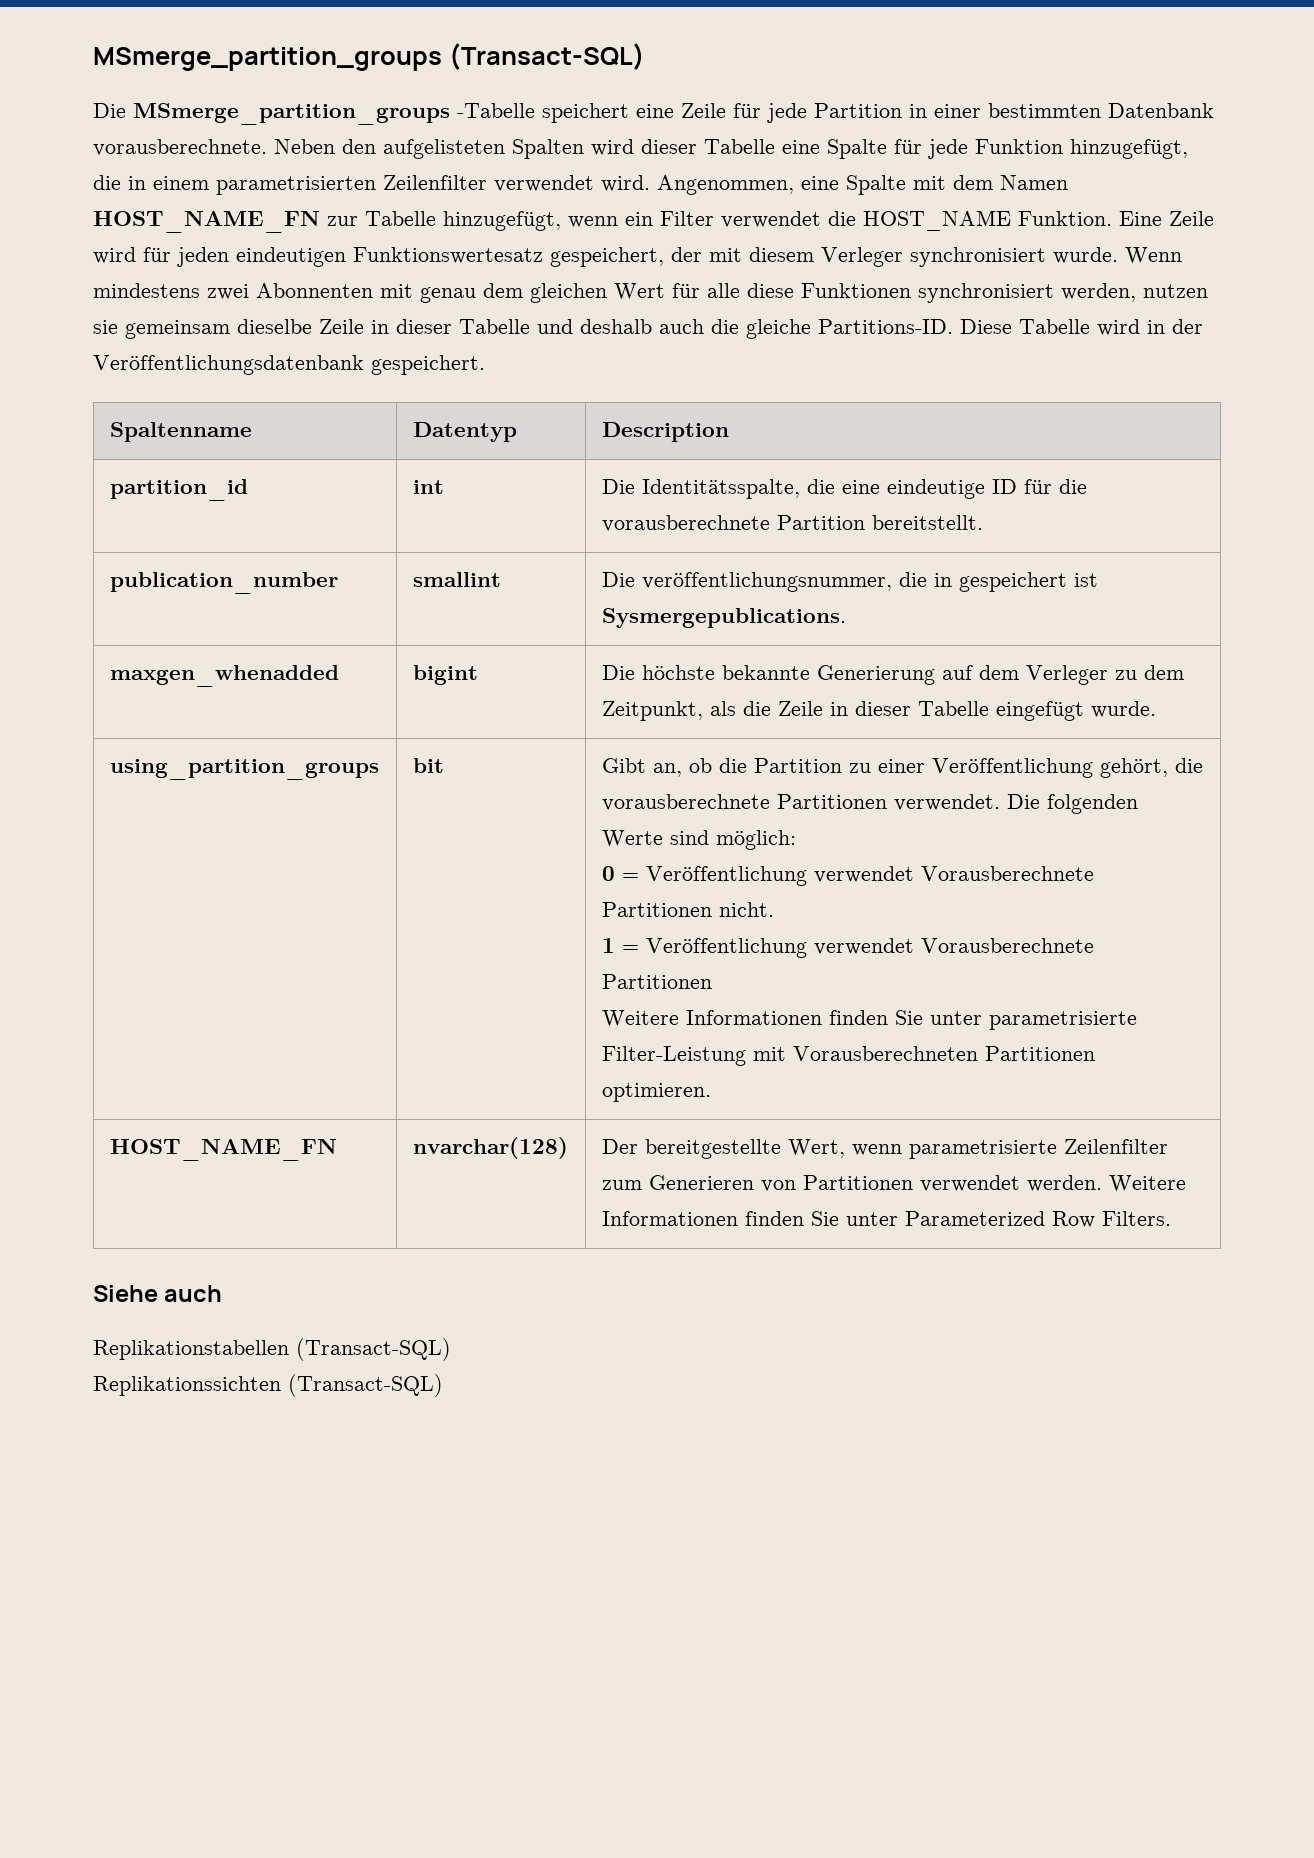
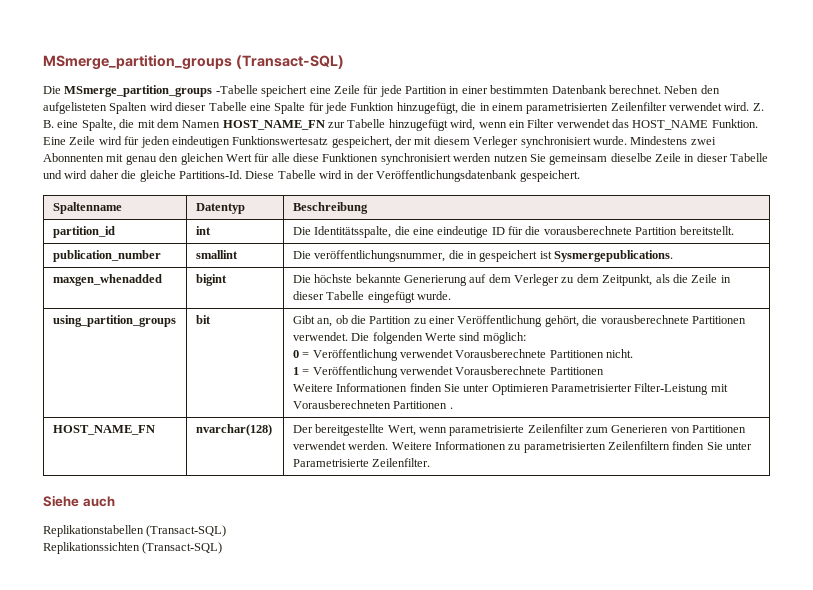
- Die MSmerge_partition_groups -Tabelle speichert eine Zeile für jede Partition in einer bestimmten Datenbank vorausberechnete.
+ Die MSmerge_partition_groups -Tabelle speichert eine Zeile für jede Partition in einer bestimmten Datenbank berechnet.
- Angenommen, eine Spalte mit dem Namen HOST_NAME_FN zur Tabelle hinzugefügt, wenn ein Filter verwendet die HOST_NAME Funktion.
+ Z. B. eine Spalte, die mit dem Namen HOST_NAME_FN zur Tabelle hinzugefügt wird, wenn ein Filter verwendet das HOST_NAME Funktion.
- Wenn mindestens zwei Abonnenten mit genau dem gleichen Wert für alle diese Funktionen synchronisiert werden, nutzen sie gemeinsam dieselbe Zeile in dieser Tabelle und deshalb auch die gleiche Partitions-ID.
+ Mindestens zwei Abonnenten mit genau den gleichen Wert für alle diese Funktionen synchronisiert werden nutzen Sie gemeinsam dieselbe Zeile in dieser Tabelle und wird daher die gleiche Partitions-Id.
- Spaltenname | Datentyp | Description
+ Spaltenname | Datentyp | Beschreibung
- Weitere Informationen finden Sie unter parametrisierte Filter-Leistung mit Vorausberechneten Partitionen optimieren.
+ Weitere Informationen finden Sie unter Optimieren Parametrisierter Filter-Leistung mit Vorausberechneten Partitionen .
- HOST_NAME_FN | nvarchar(128) | Der bereitgestellte Wert, wenn parametrisierte Zeilenfilter zum Generieren von Partitionen verwendet werden. Weitere Informationen finden Sie unter Parameterized Row Filters.
+ HOST_NAME_FN | nvarchar(128) | Der bereitgestellte Wert, wenn parametrisierte Zeilenfilter zum Generieren von Partitionen verwendet werden. Weitere Informationen zu parametrisierten Zeilenfiltern finden Sie unter Parametrisierte Zeilenfilter.

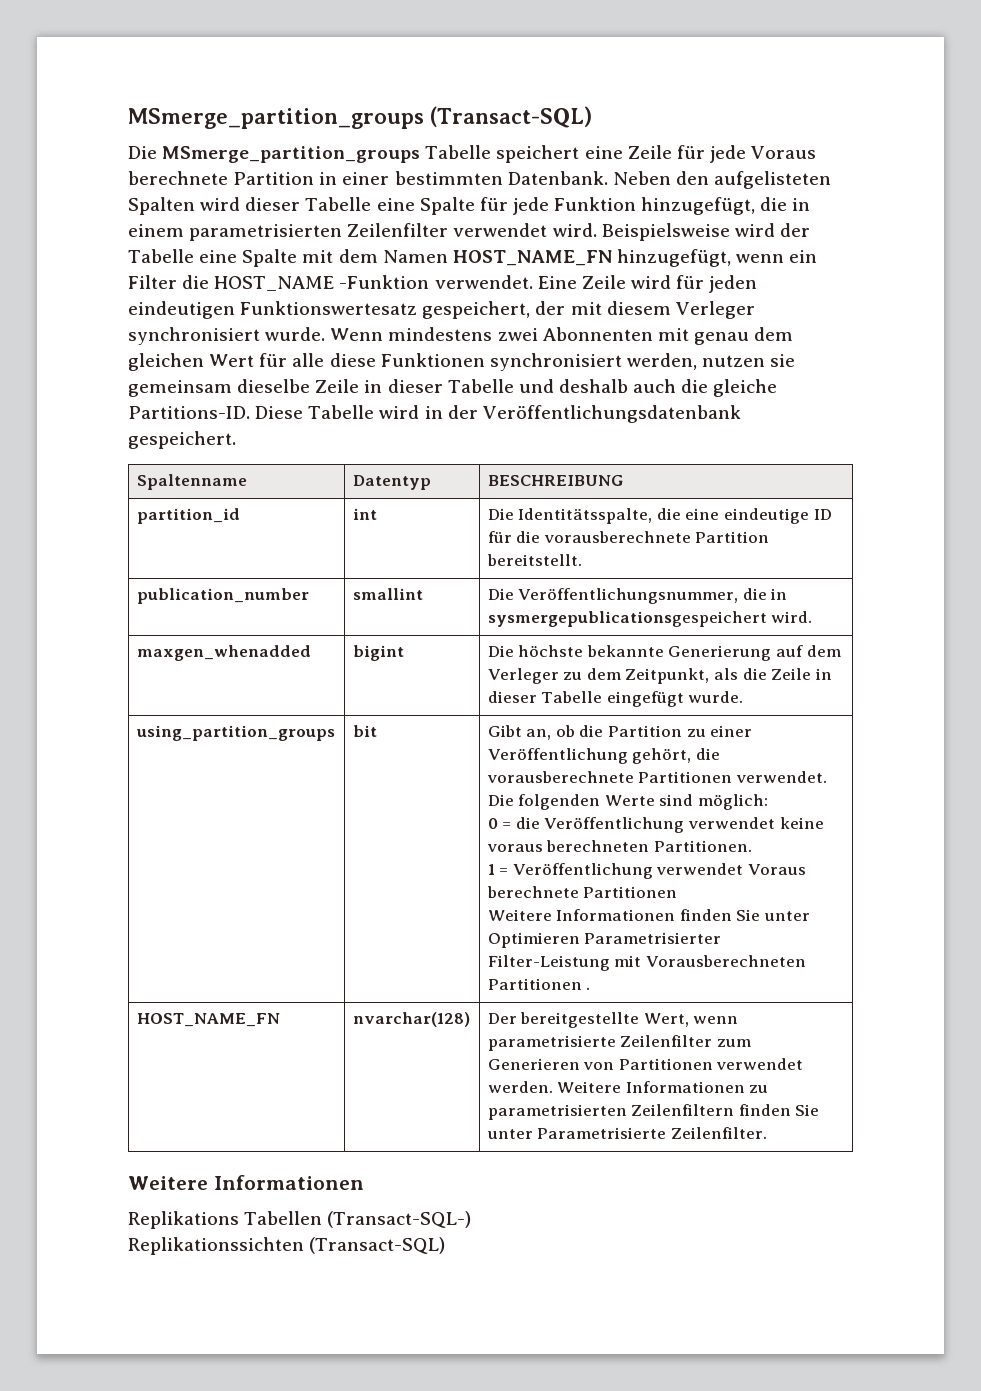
- Die MSmerge_partition_groups -Tabelle speichert eine Zeile für jede Partition in einer bestimmten Datenbank berechnet.
+ Die MSmerge_partition_groups Tabelle speichert eine Zeile für jede Voraus berechnete Partition in einer bestimmten Datenbank.
- Z. B. eine Spalte, die mit dem Namen HOST_NAME_FN zur Tabelle hinzugefügt wird, wenn ein Filter verwendet das HOST_NAME Funktion.
+ Beispielsweise wird der Tabelle eine Spalte mit dem Namen HOST_NAME_FN hinzugefügt, wenn ein Filter die HOST_NAME -Funktion verwendet.
- Mindestens zwei Abonnenten mit genau den gleichen Wert für alle diese Funktionen synchronisiert werden nutzen Sie gemeinsam dieselbe Zeile in dieser Tabelle und wird daher die gleiche Partitions-Id.
+ Wenn mindestens zwei Abonnenten mit genau dem gleichen Wert für alle diese Funktionen synchronisiert werden, nutzen sie gemeinsam dieselbe Zeile in dieser Tabelle und deshalb auch die gleiche Partitions-ID.
- Spaltenname | Datentyp | Beschreibung
+ Spaltenname | Datentyp | BESCHREIBUNG
- publication_number | smallint | Die veröffentlichungsnummer, die in gespeichert ist Sysmergepublications.
+ publication_number | smallint | Die Veröffentlichungsnummer, die in sysmergepublicationsgespeichert wird.
- 0 = Veröffentlichung verwendet Vorausberechnete Partitionen nicht.
+ 0 = die Veröffentlichung verwendet keine voraus berechneten Partitionen.
- 1 = Veröffentlichung verwendet Vorausberechnete Partitionen
+ 1 = Veröffentlichung verwendet Voraus berechnete Partitionen
  HOST_NAME_FN | nvarchar(128) | Der bereitgestellte Wert, wenn parametrisierte Zeilenfilter zum Generieren von Partitionen verwendet werden. Weitere Informationen zu parametrisierten Zeilenfiltern finden Sie unter Parametrisierte Zeilenfilter.
- Siehe auch
- Replikationstabellen (Transact-SQL)
+ Weitere Informationen
+ Replikations Tabellen (Transact-SQL-)

